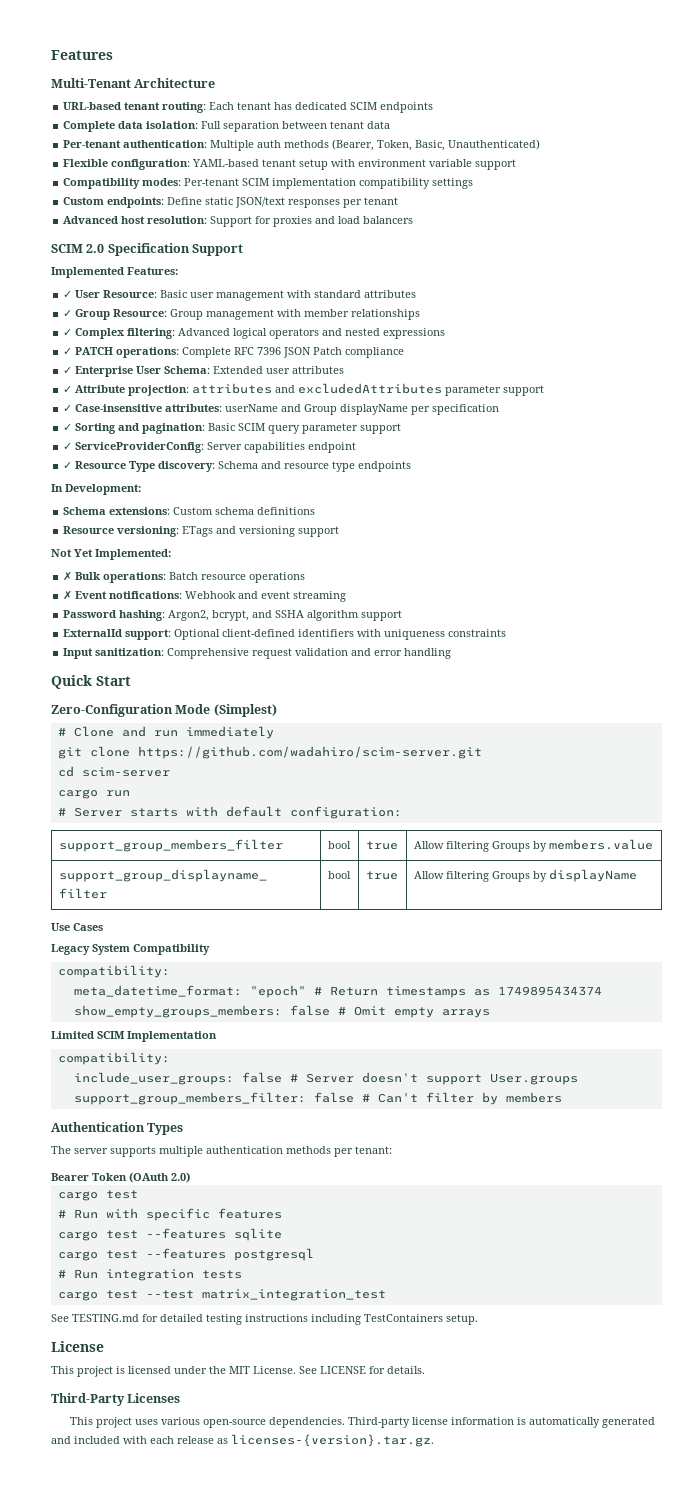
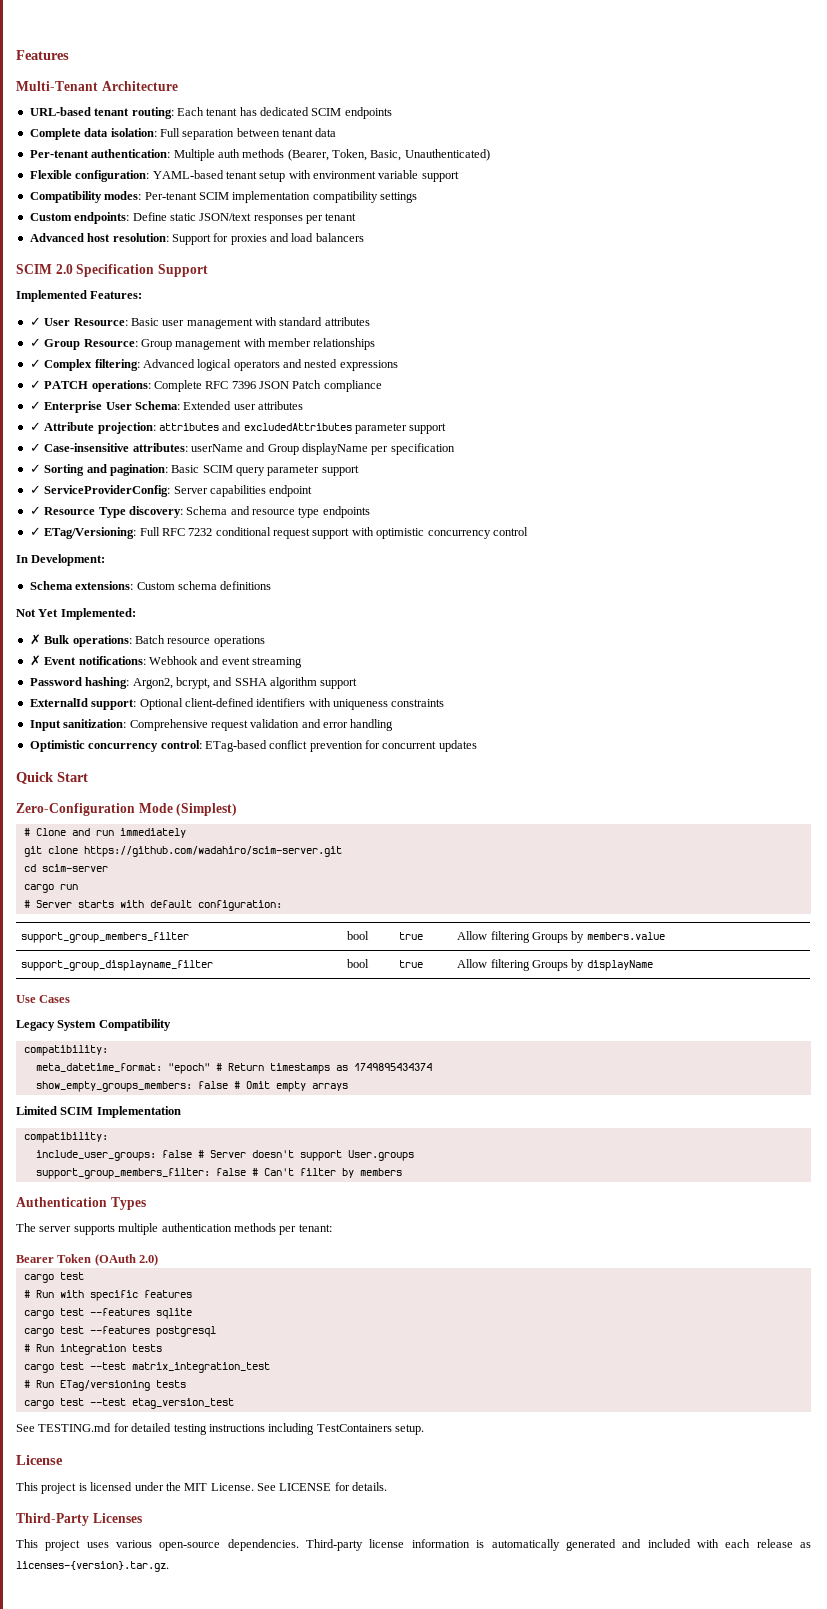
+ ✓ ETag/Versioning: Full RFC 7232 conditional request support with optimistic concurrency control
- Resource versioning: ETags and versioning support
+ Optimistic concurrency control: ETag-based conflict prevention for concurrent updates
+ # Run ETag/versioning tests
+ cargo test --test etag_version_test

